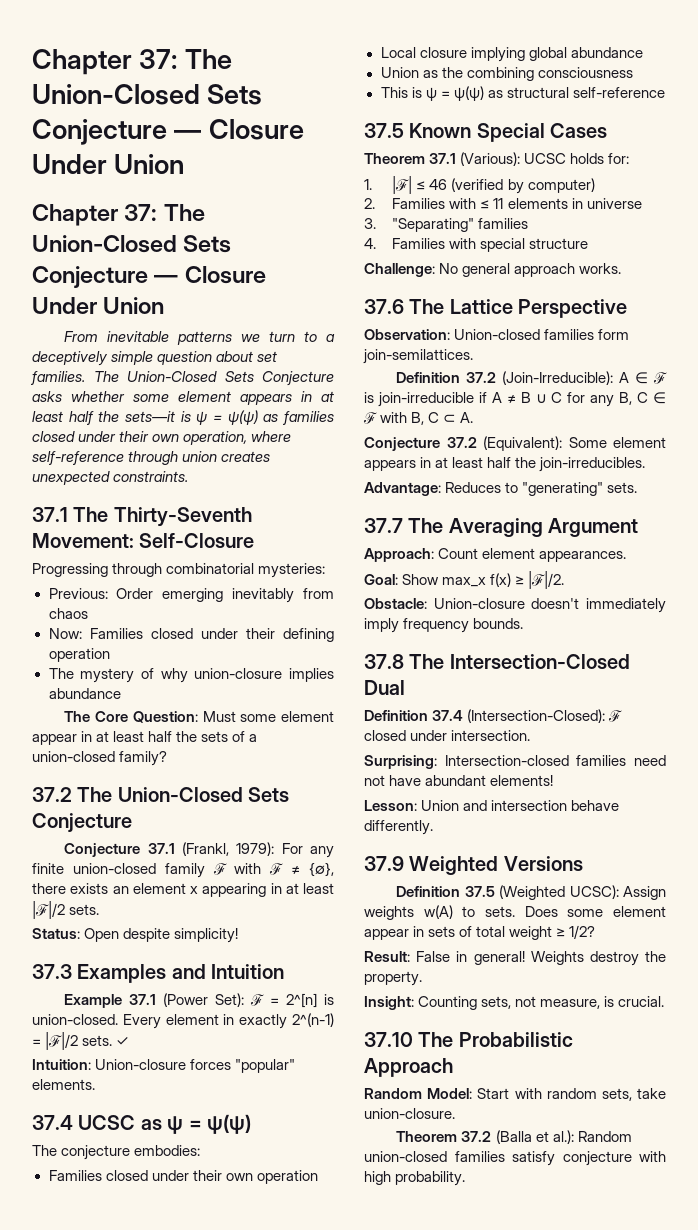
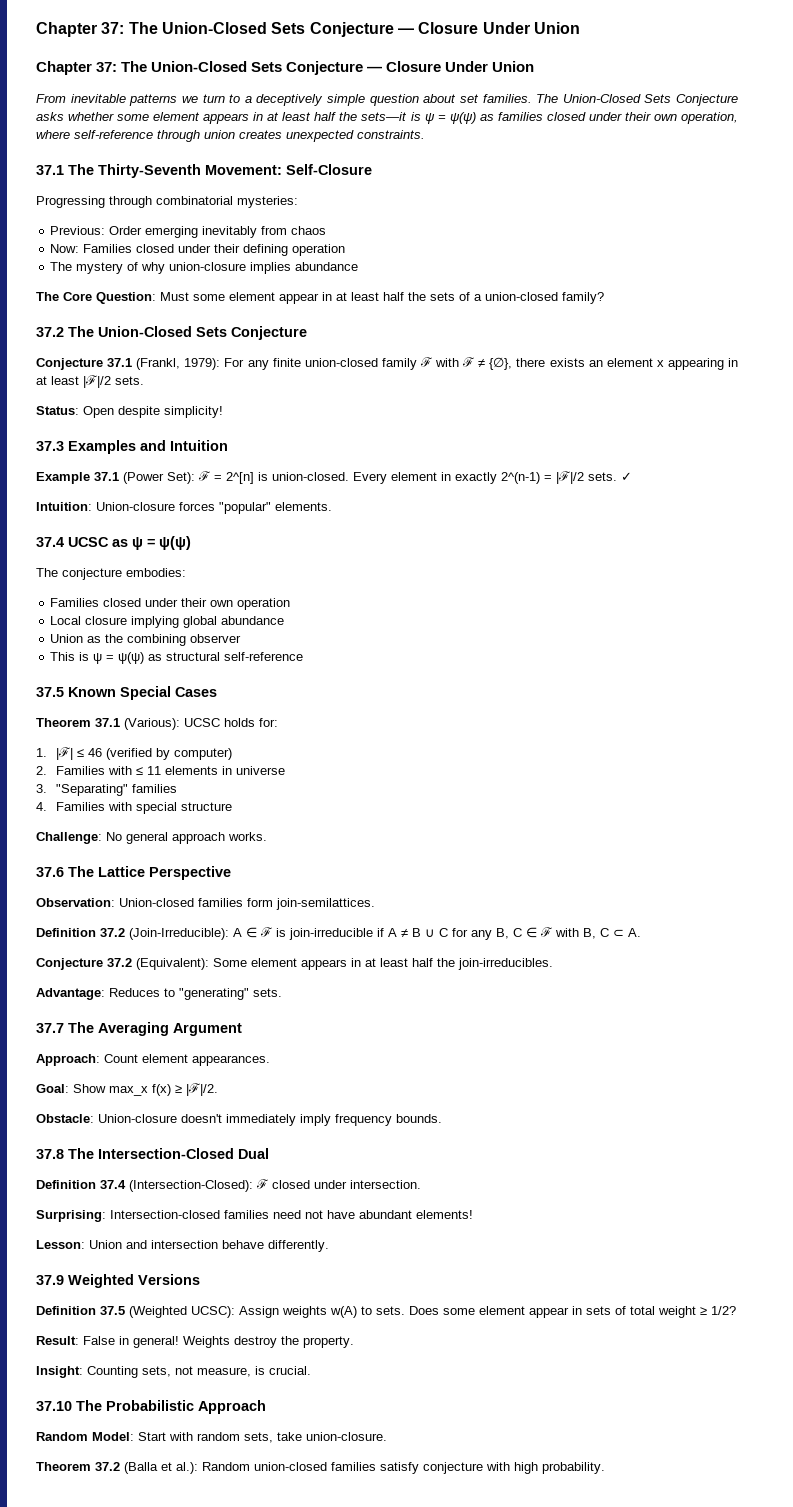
- Union as the combining consciousness
+ Union as the combining observer

